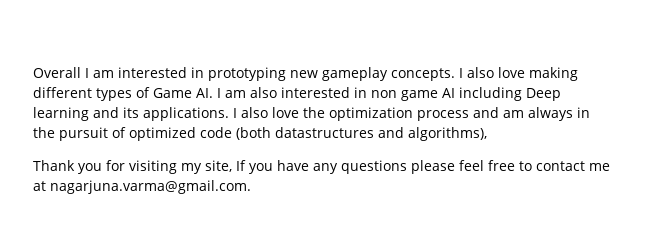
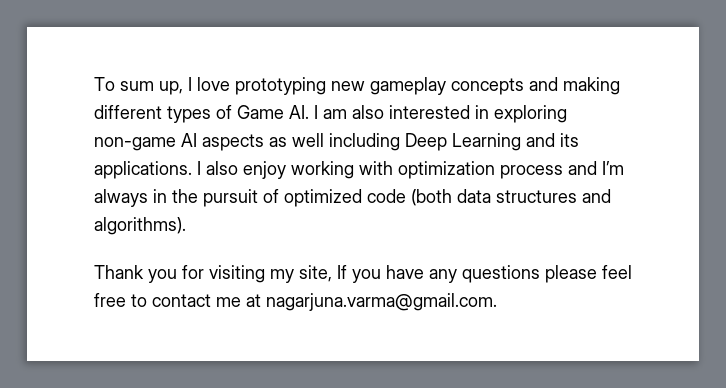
- Overall I am interested in prototyping new gameplay concepts. I also love making different types of Game AI. I am also interested in non game AI including Deep learning and its applications.
+ To sum up, I love prototyping new gameplay concepts and making different types of Game AI. I am also interested in exploring non-game AI aspects as well including Deep Learning and its applications.
- I also love the optimization process and am always in the pursuit of optimized code (both datastructures and algorithms),
+ I also enjoy working with optimization process and I’m always in the pursuit of optimized code (both data structures and algorithms).

